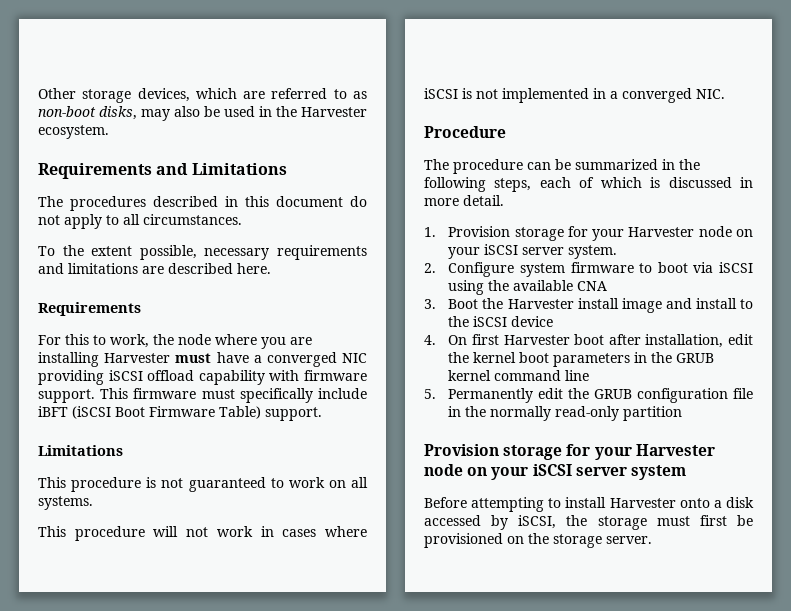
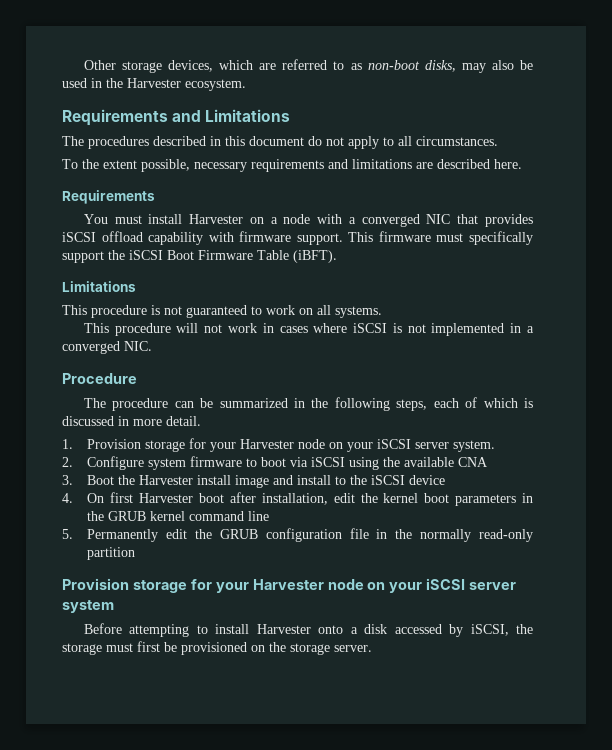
- For this to work, the node where you are installing Harvester must have a converged NIC providing iSCSI offload capability with firmware support.
+ You must install Harvester on a node with a converged NIC that provides iSCSI offload capability with firmware support.
- This firmware must specifically include iBFT (iSCSI Boot Firmware Table) support.
+ This firmware must specifically support the iSCSI Boot Firmware Table (iBFT).

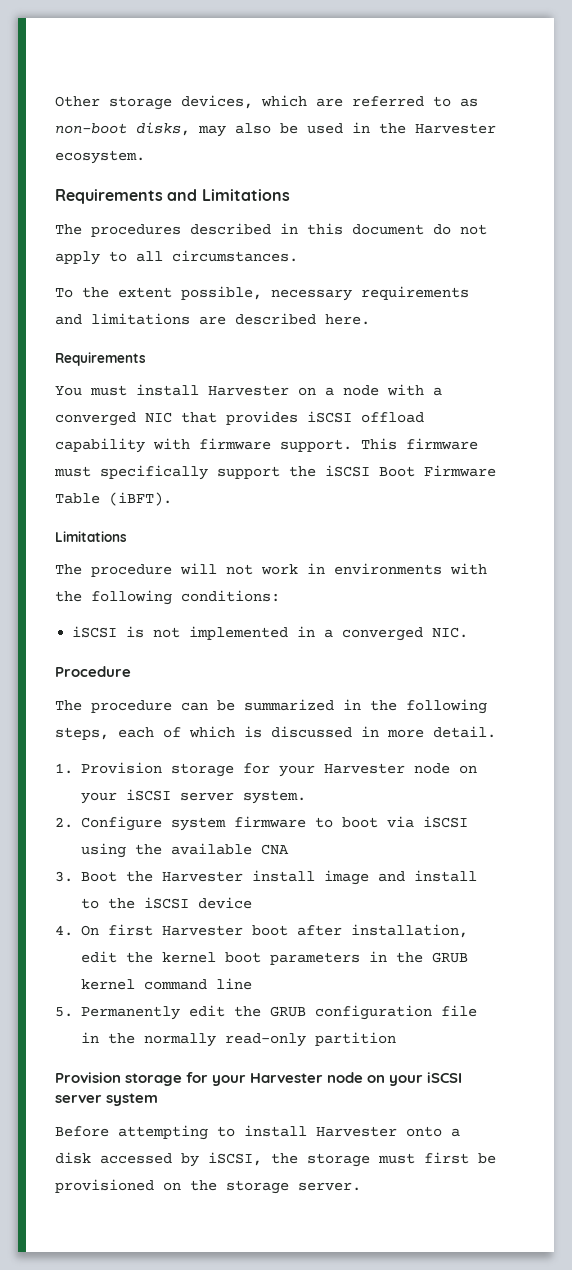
- This procedure is not guaranteed to work on all systems.
- This procedure will not work in cases where iSCSI is not implemented in a converged NIC.
+ The procedure will not work in environments with the following conditions:
+ iSCSI is not implemented in a converged NIC.

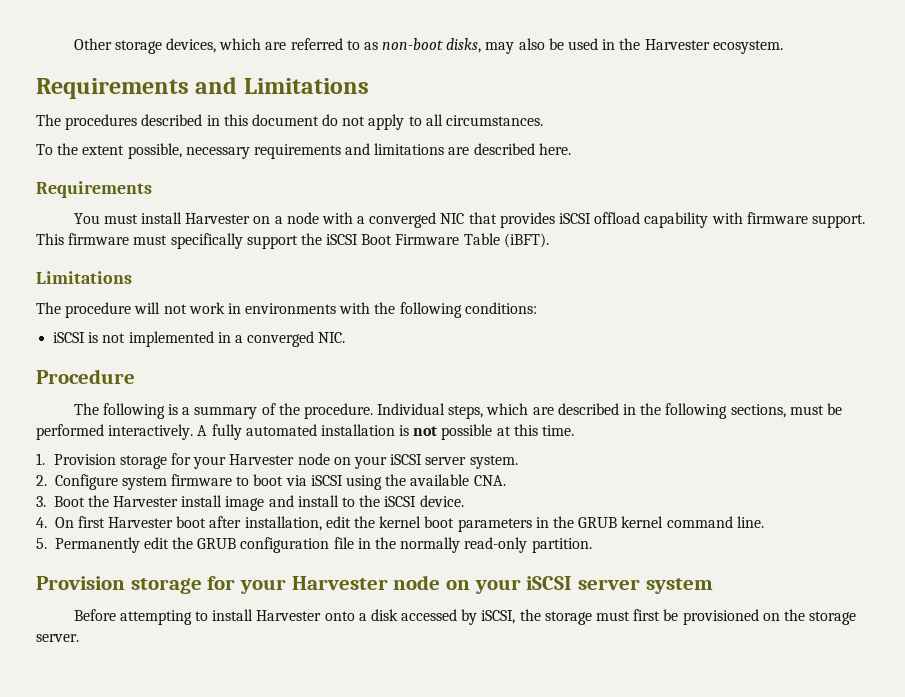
- The procedure can be summarized in the following steps, each of which is discussed in more detail.
+ The following is a summary of the procedure. Individual steps, which are described in the following sections, must be performed interactively. A fully automated installation is not possible at this time.
- 2. Configure system firmware to boot via iSCSI using the available CNA
+ 2. Configure system firmware to boot via iSCSI using the available CNA.
- 3. Boot the Harvester install image and install to the iSCSI device
+ 3. Boot the Harvester install image and install to the iSCSI device.
- 4. On first Harvester boot after installation, edit the kernel boot parameters in the GRUB kernel command line
+ 4. On first Harvester boot after installation, edit the kernel boot parameters in the GRUB kernel command line.
- 5. Permanently edit the GRUB configuration file in the normally read-only partition
+ 5. Permanently edit the GRUB configuration file in the normally read-only partition.

